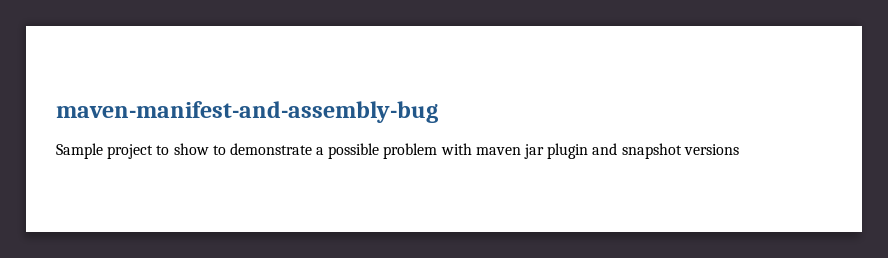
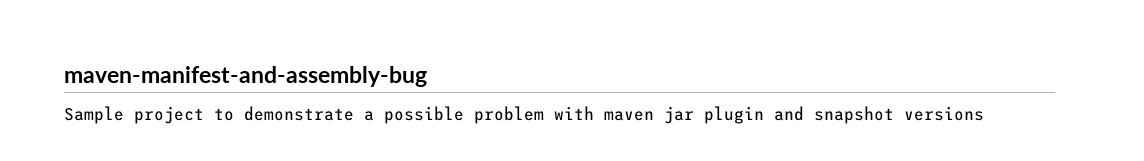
- Sample project to show to demonstrate a possible problem with maven jar plugin and snapshot versions
+ Sample project to demonstrate a possible problem with maven jar plugin and snapshot versions

